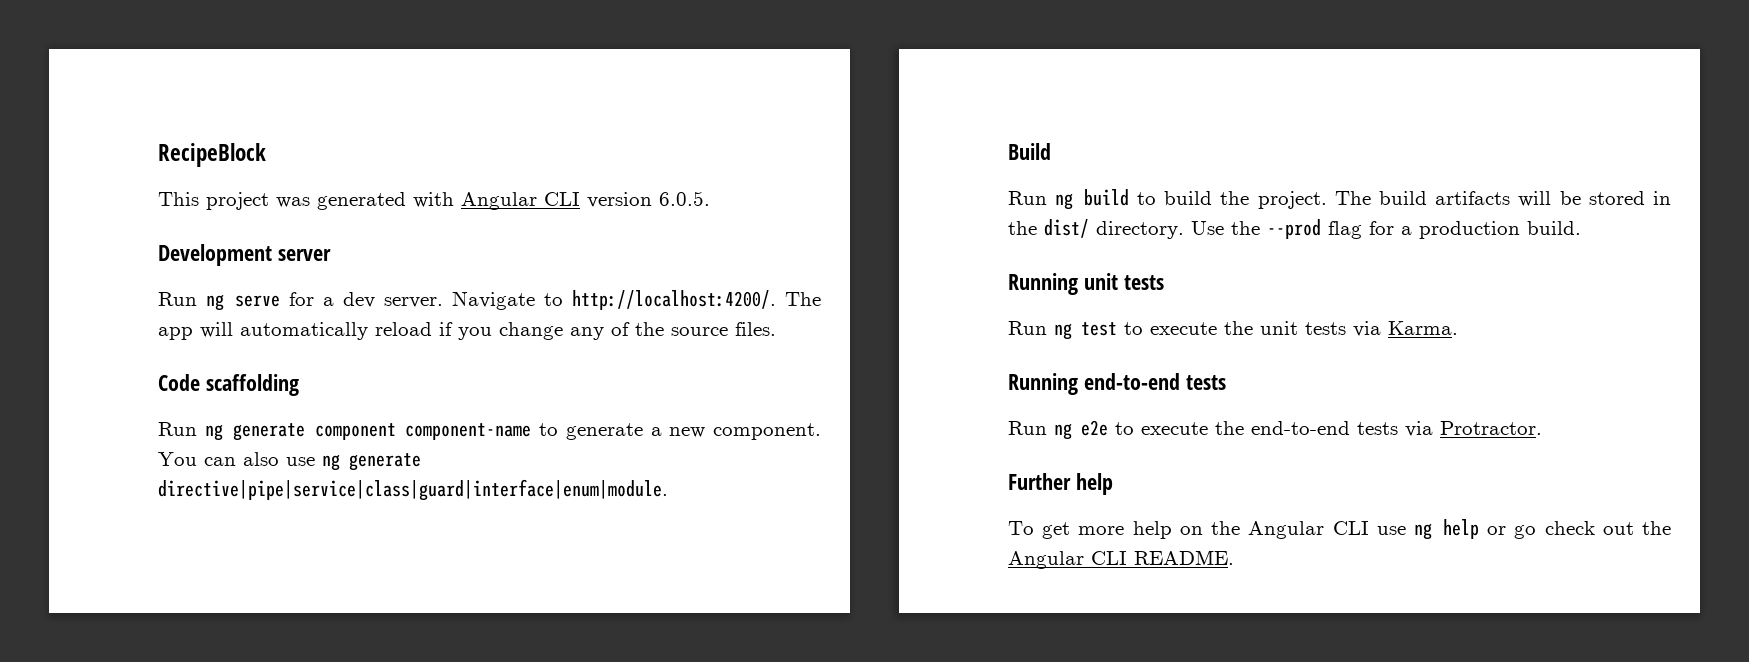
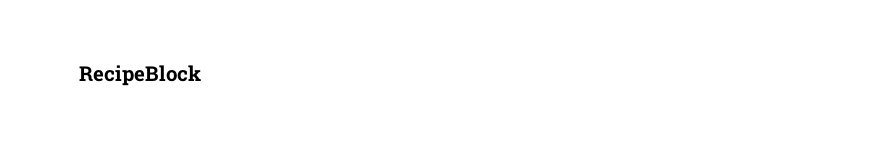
- This project was generated with Angular CLI version 6.0.5.
- Development server
- Run ng serve for a dev server. Navigate to http://localhost:4200/. The app will automatically reload if you change any of the source files.
- Code scaffolding
- Run ng generate component component-name to generate a new component. You can also use ng generate directive|pipe|service|class|guard|interface|enum|module.
- Build
- Run ng build to build the project. The build artifacts will be stored in the dist/ directory. Use the --prod flag for a production build.
- Running unit tests
- Run ng test to execute the unit tests via Karma.
- Running end-to-end tests
- Run ng e2e to execute the end-to-end tests via Protractor.
- Further help
- To get more help on the Angular CLI use ng help or go check out the Angular CLI README.

